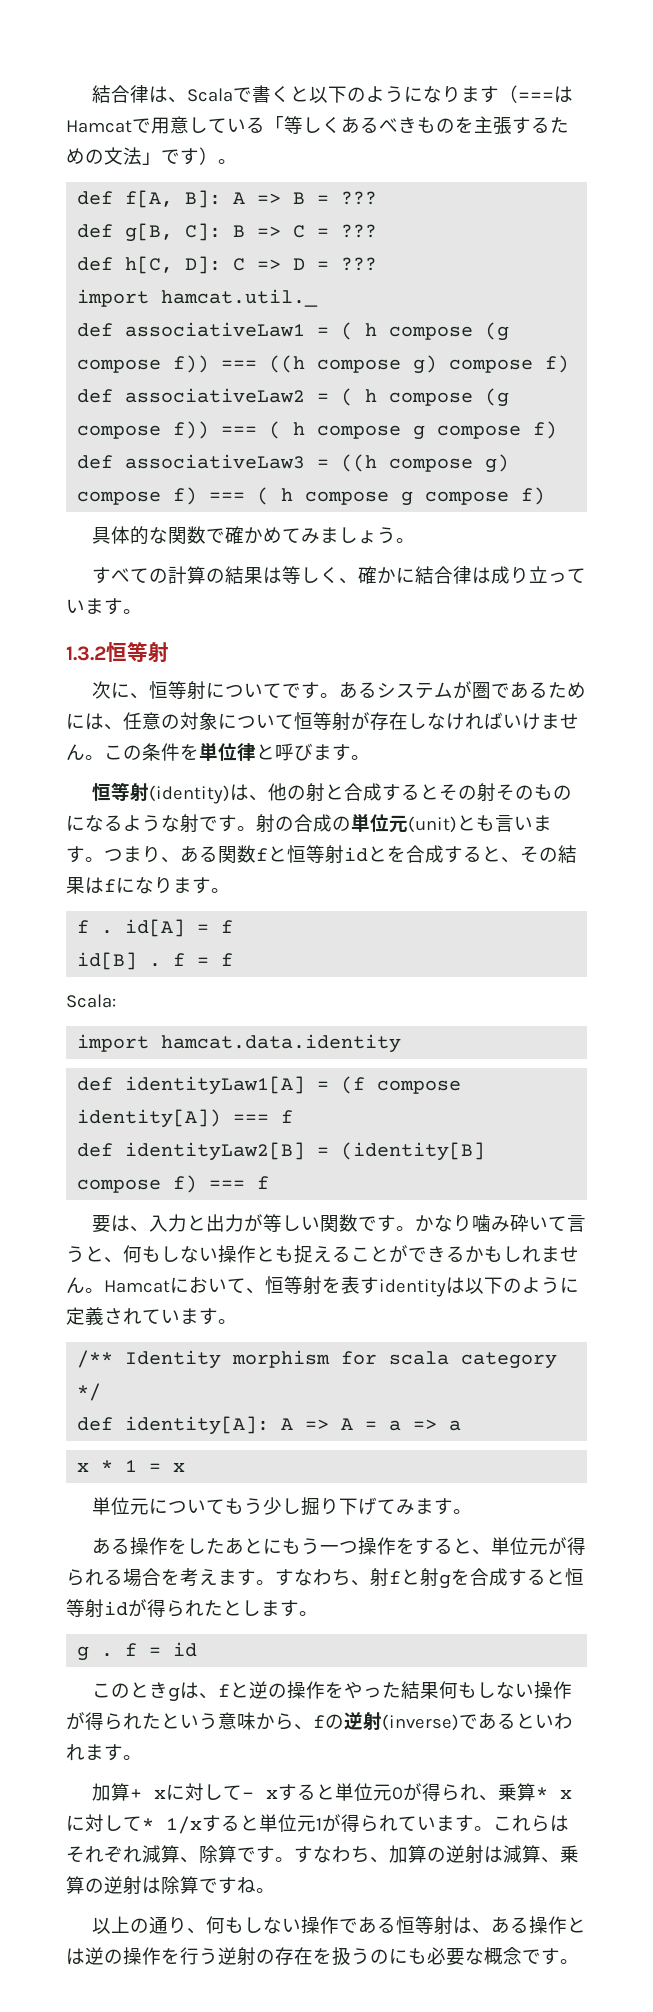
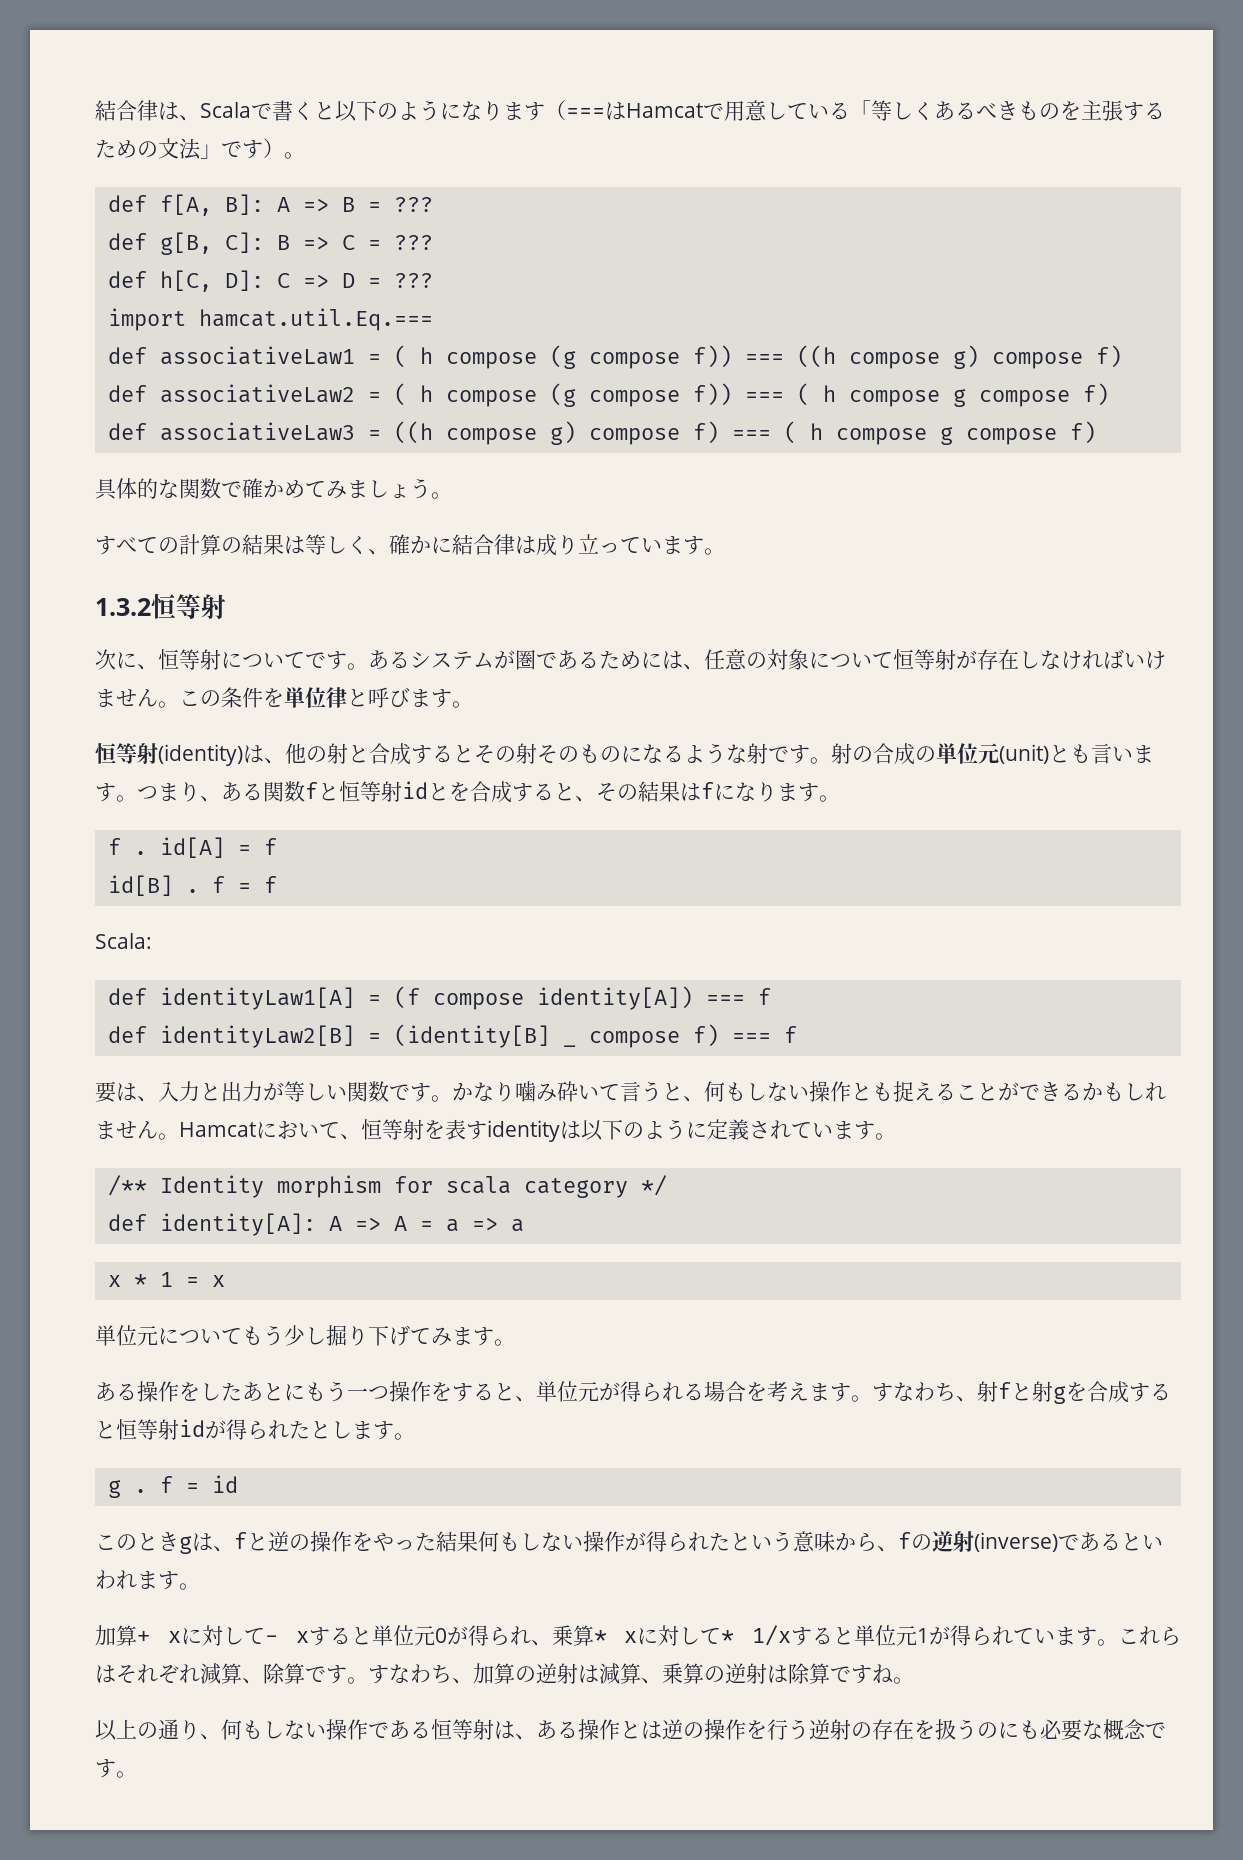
- import hamcat.util._
+ import hamcat.util.Eq.===
- import hamcat.data.identity
- def identityLaw2[B] = (identity[B] compose f) === f
+ def identityLaw2[B] = (identity[B] _ compose f) === f

